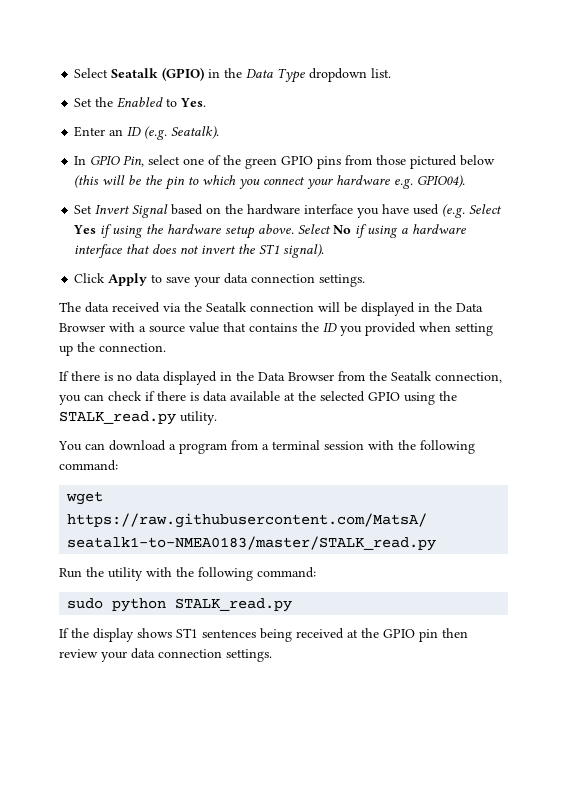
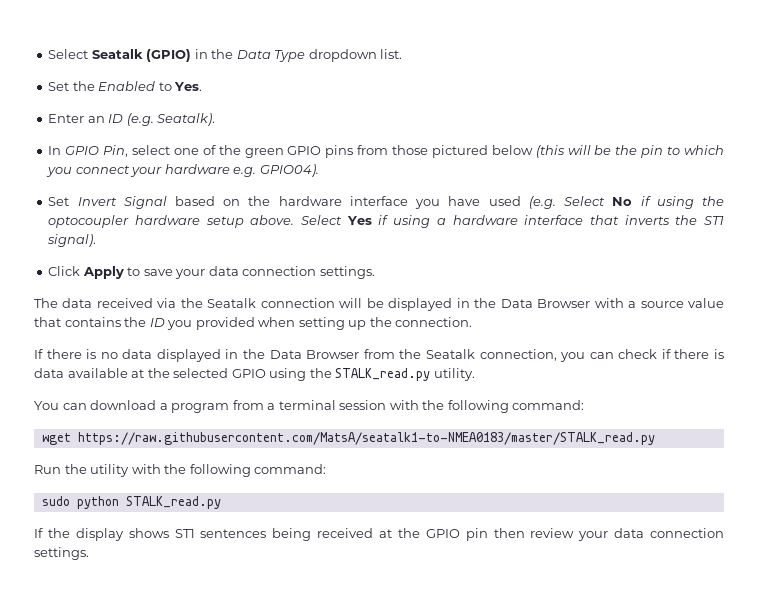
- Set Invert Signal based on the hardware interface you have used (e.g. Select Yes if using the hardware setup above.
+ Set Invert Signal based on the hardware interface you have used (e.g. Select No if using the optocoupler hardware setup above.
- Select No if using a hardware interface that does not invert the ST1 signal).
+ Select Yes if using a hardware interface that inverts the ST1 signal).

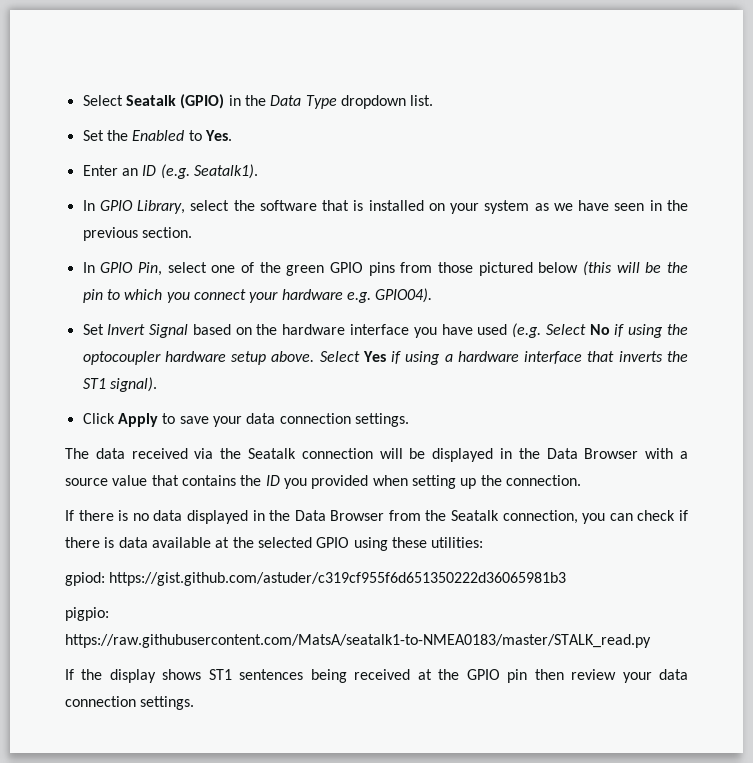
- Enter an ID (e.g. Seatalk).
+ Enter an ID (e.g. Seatalk1).
+ In GPIO Library, select the software that is installed on your system as we have seen in the previous section.
- If there is no data displayed in the Data Browser from the Seatalk connection, you can check if there is data available at the selected GPIO using the STALK_read.py utility.
- You can download a program from a terminal session with the following command:
- wget https://raw.githubusercontent.com/MatsA/seatalk1-to-NMEA0183/master/STALK_read.py
- Run the utility with the following command:
- sudo python STALK_read.py
+ If there is no data displayed in the Data Browser from the Seatalk connection, you can check if there is data available at the selected GPIO using these utilities:
+ gpiod: https://gist.github.com/astuder/c319cf955f6d651350222d36065981b3
+ pigpio: https://raw.githubusercontent.com/MatsA/seatalk1-to-NMEA0183/master/STALK_read.py

